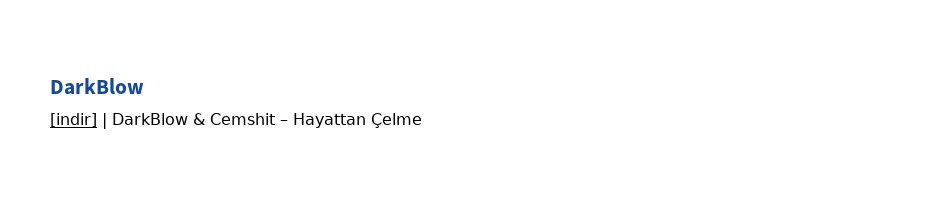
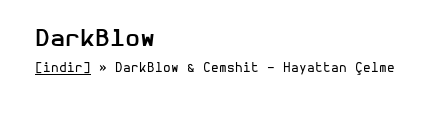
- [indir] | DarkBlow & Cemshit – Hayattan Çelme
+ [indir] » DarkBlow & Cemshit – Hayattan Çelme

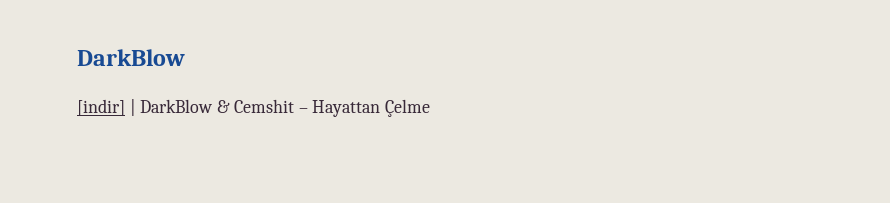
- [indir] » DarkBlow & Cemshit – Hayattan Çelme
+ [indir] | DarkBlow & Cemshit – Hayattan Çelme

